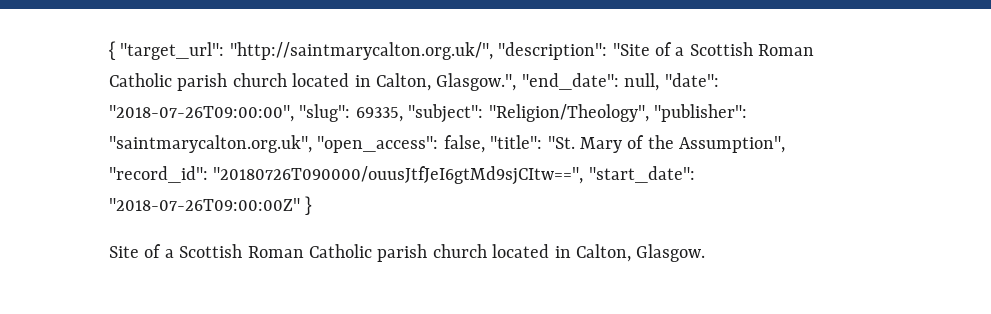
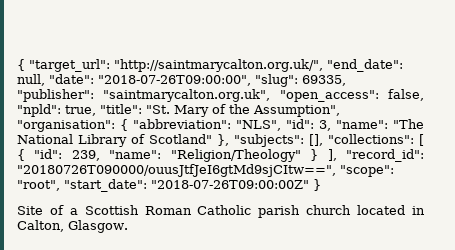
- { "target_url": "http://saintmarycalton.org.uk/", "description": "Site of a Scottish Roman Catholic parish church located in Calton, Glasgow.", "end_date": null, "date": "2018-07-26T09:00:00", "slug": 69335, "subject": "Religion/Theology", "publisher": "saintmarycalton.org.uk", "open_access": false, "title": "St. Mary of the Assumption", "record_id": "20180726T090000/ouusJtfJeI6gtMd9sjCItw==", "start_date": "2018-07-26T09:00:00Z" }
+ { "target_url": "http://saintmarycalton.org.uk/", "end_date": null, "date": "2018-07-26T09:00:00", "slug": 69335, "publisher": "saintmarycalton.org.uk", "open_access": false, "npld": true, "title": "St. Mary of the Assumption", "organisation": { "abbreviation": "NLS", "id": 3, "name": "The National Library of Scotland" }, "subjects": [], "collections": [ { "id": 239, "name": "Religion/Theology" } ], "record_id": "20180726T090000/ouusJtfJeI6gtMd9sjCItw==", "scope": "root", "start_date": "2018-07-26T09:00:00Z" }

